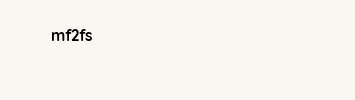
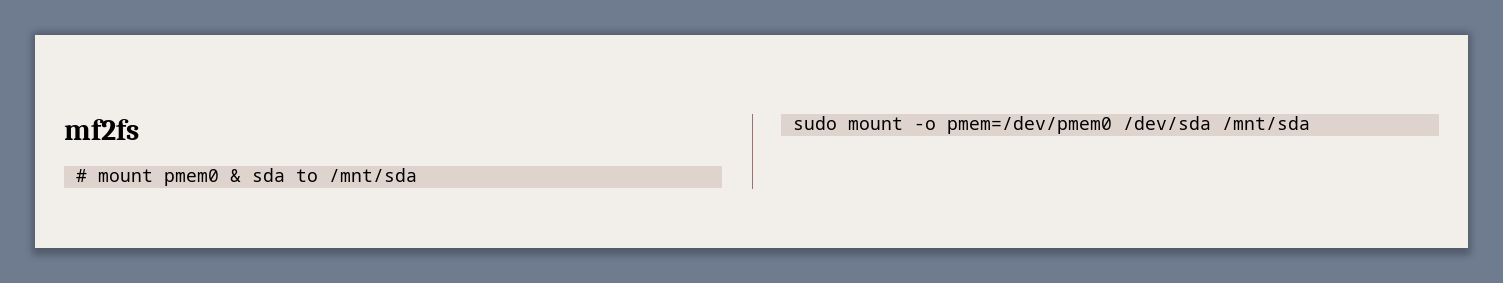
+ # mount pmem0 & sda to /mnt/sda
+ sudo mount -o pmem=/dev/pmem0 /dev/sda /mnt/sda

